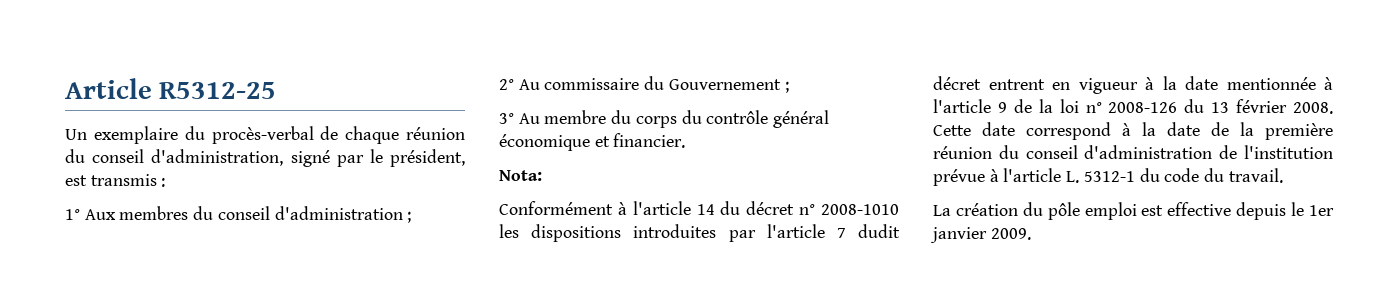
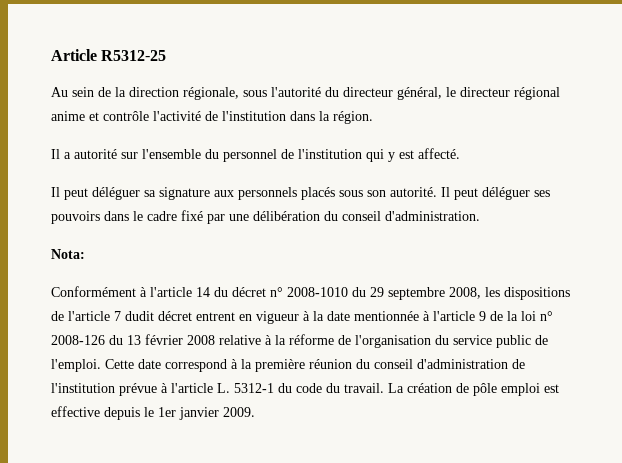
- Un exemplaire du procès-verbal de chaque réunion du conseil d'administration, signé par le président, est transmis :
- 1° Aux membres du conseil d'administration ;
- 2° Au commissaire du Gouvernement ;
- 3° Au membre du corps du contrôle général économique et financier.
+ Au sein de la direction régionale, sous l'autorité du directeur général, le directeur régional anime et contrôle l'activité de l'institution dans la région.
+ Il a autorité sur l'ensemble du personnel de l'institution qui y est affecté.
+ Il peut déléguer sa signature aux personnels placés sous son autorité. Il peut déléguer ses pouvoirs dans le cadre fixé par une délibération du conseil d'administration.
- Conformément à l'article 14 du décret n° 2008-1010 les dispositions introduites par l'article 7 dudit décret entrent en vigueur à la date mentionnée à l'article 9 de la loi n° 2008-126 du 13 février 2008.
+ Conformément à l'article 14 du décret n° 2008-1010 du 29 septembre 2008, les dispositions de l'article 7 dudit décret entrent en vigueur à la date mentionnée à l'article 9 de la loi n° 2008-126 du 13 février 2008 relative à la réforme de l'organisation du service public de l'emploi.
- Cette date correspond à la date de la première réunion du conseil d'administration de l'institution prévue à l'article L. 5312-1 du code du travail.
- La création du pôle emploi est effective depuis le 1er janvier 2009.
+ Cette date correspond à la première réunion du conseil d'administration de l'institution prévue à l'article L. 5312-1 du code du travail. La création de pôle emploi est effective depuis le 1er janvier 2009.

